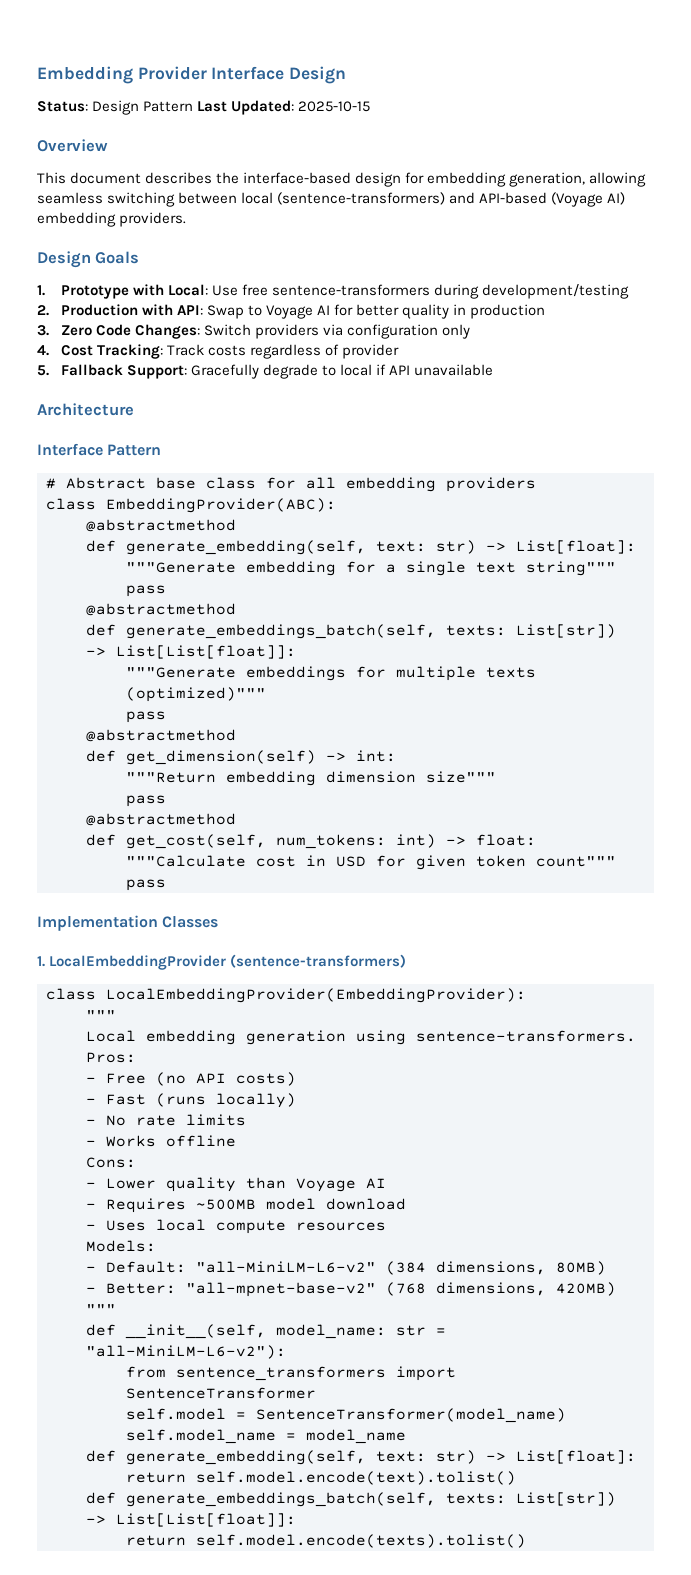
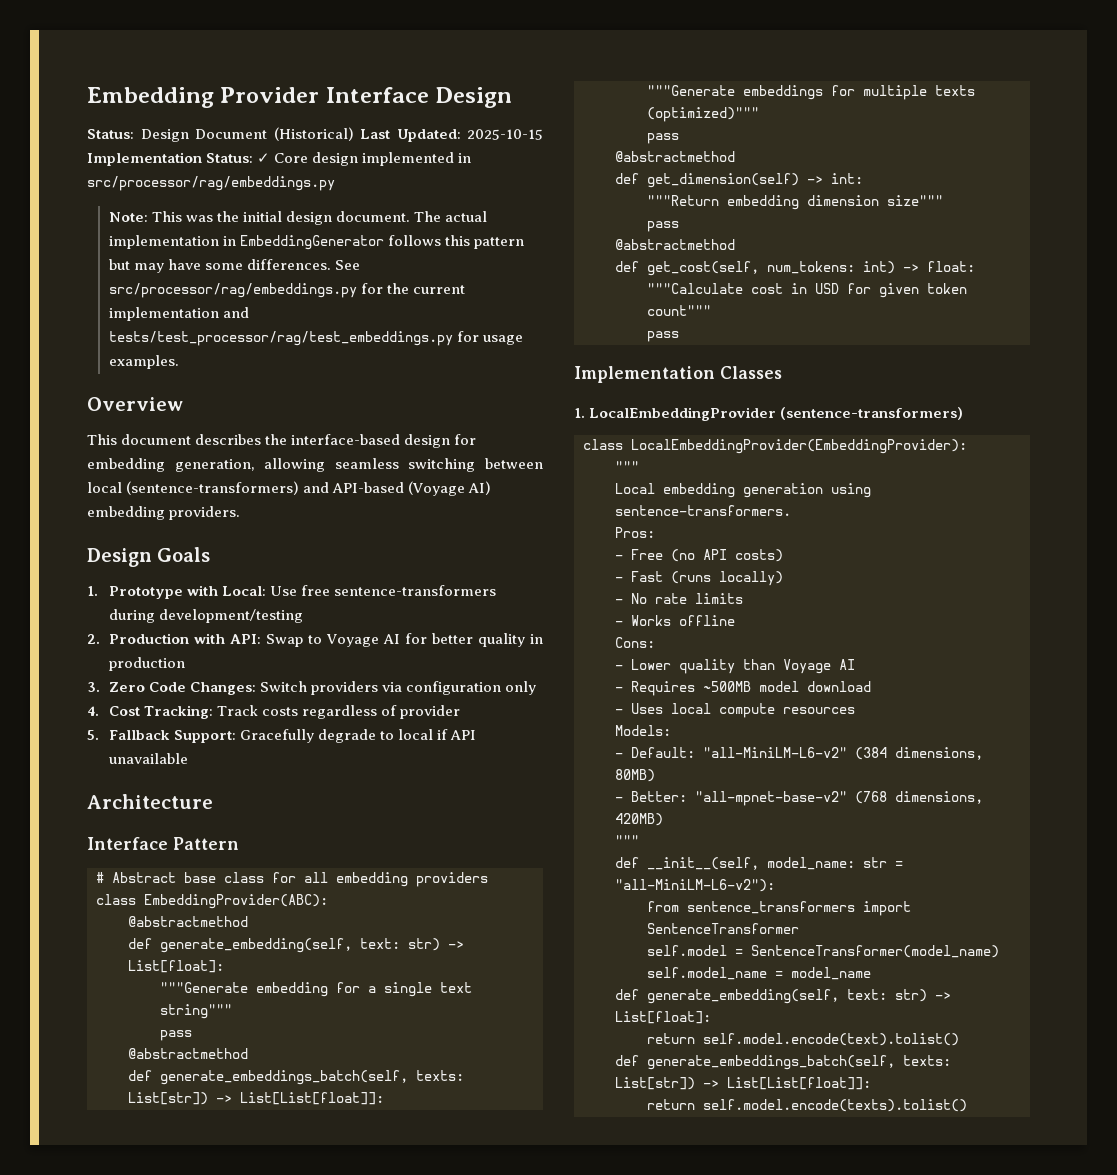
- Status: Design Pattern Last Updated: 2025-10-15
+ Status: Design Document (Historical) Last Updated: 2025-10-15 Implementation Status: ✓ Core design implemented in src/processor/rag/embeddings.py
+ Note: This was the initial design document. The actual implementation in EmbeddingGenerator follows this pattern but may have some differences. See src/processor/rag/embeddings.py for the current implementation and tests/test_processor/rag/test_embeddings.py for usage examples.

